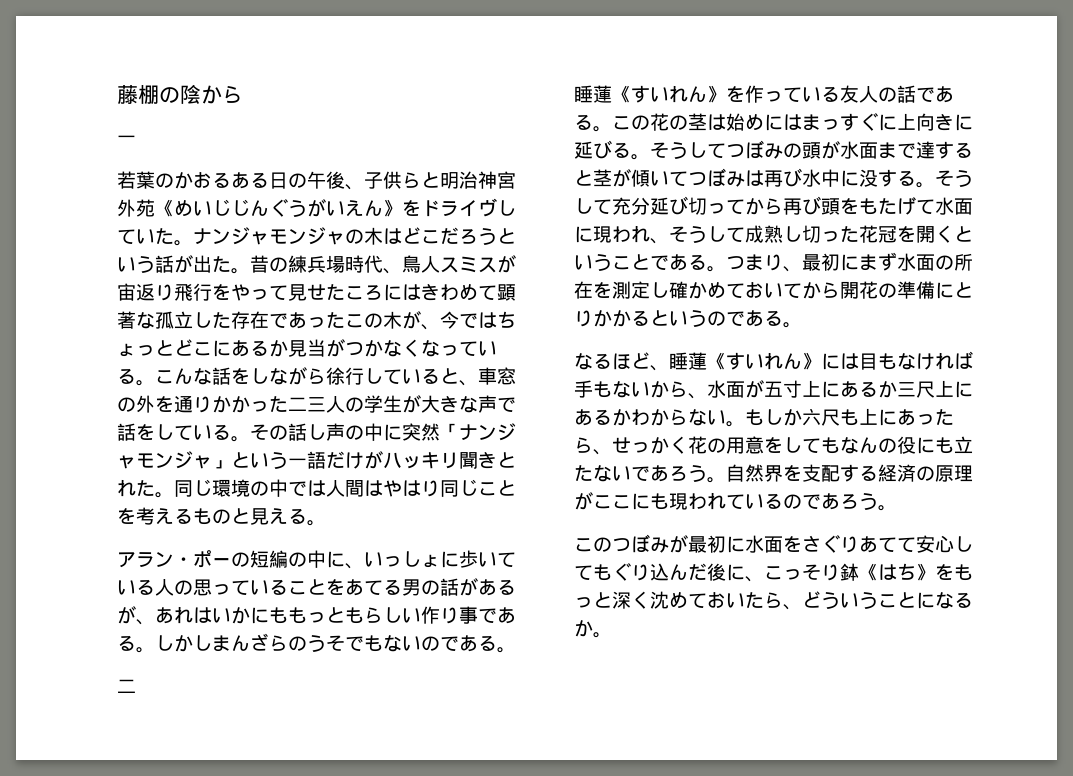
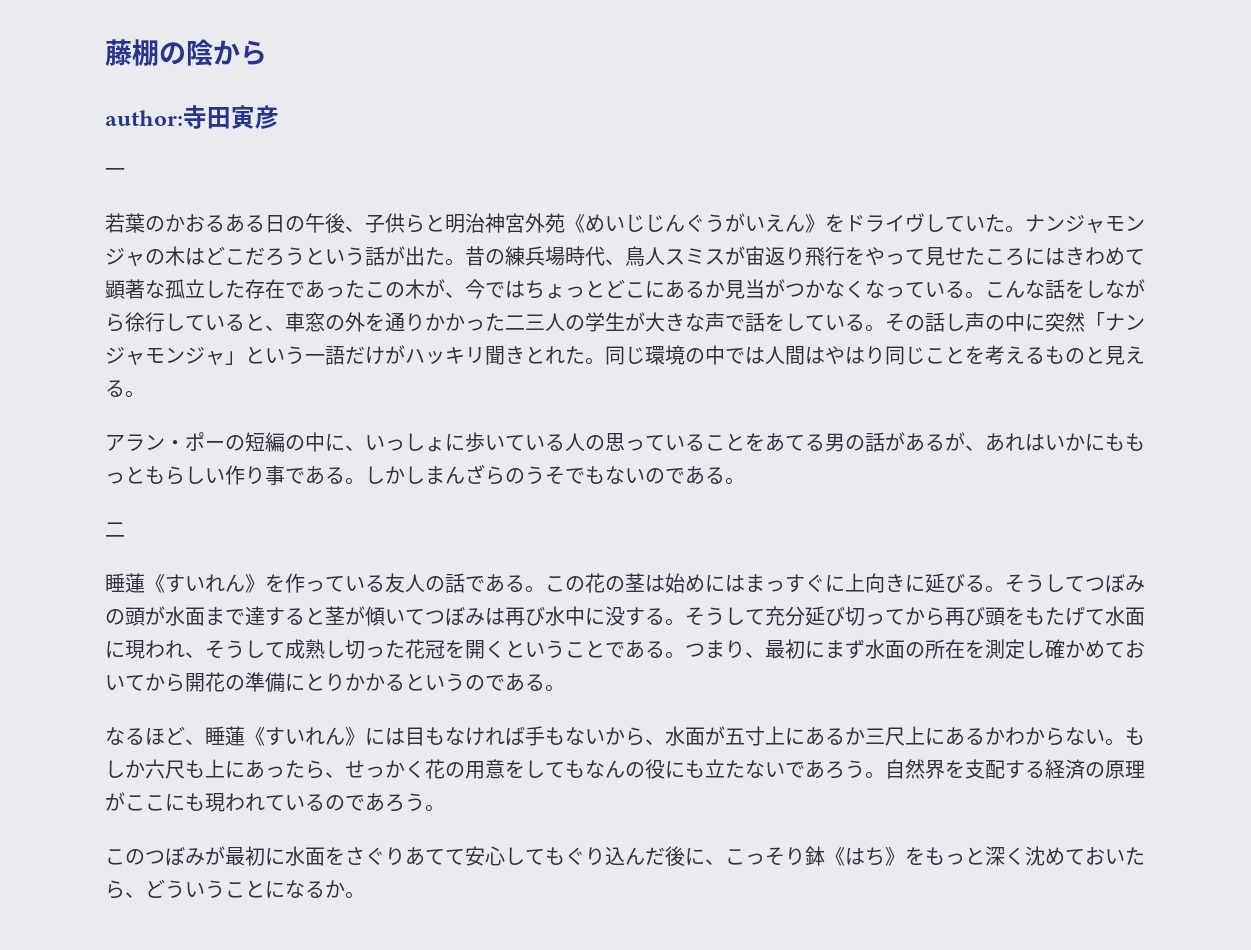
+ author:寺田寅彦

